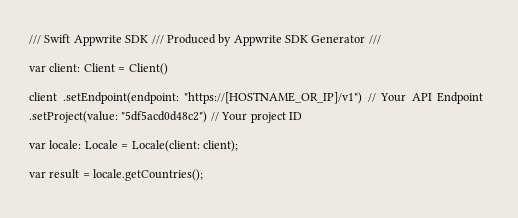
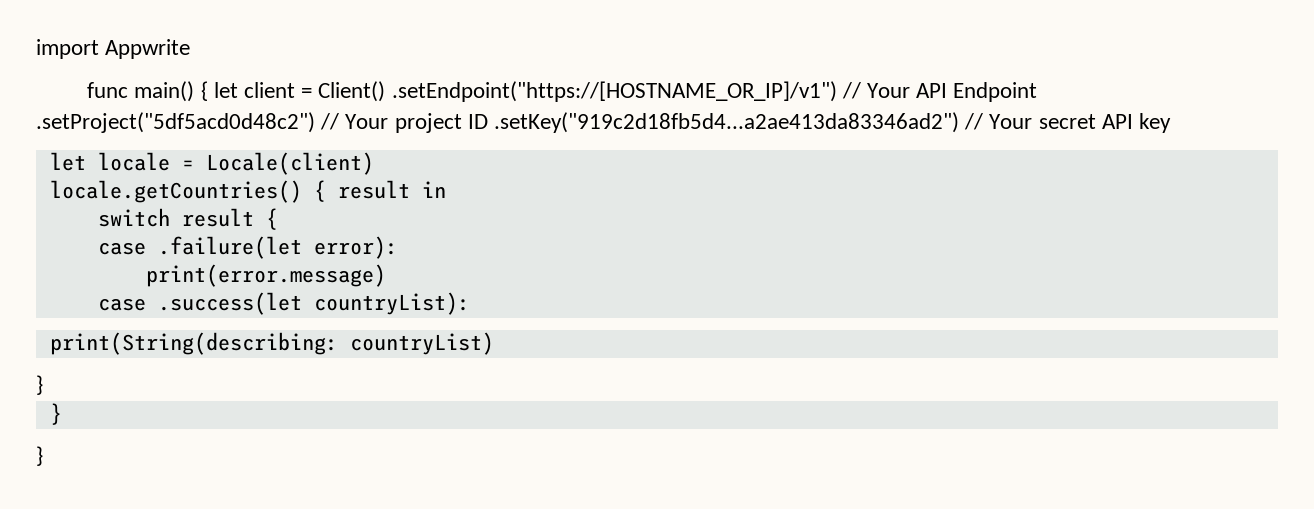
- /// Swift Appwrite SDK /// Produced by Appwrite SDK Generator ///
- var client: Client = Client()
- client .setEndpoint(endpoint: "https://[HOSTNAME_OR_IP]/v1") // Your API Endpoint .setProject(value: "5df5acd0d48c2") // Your project ID
- var locale: Locale = Locale(client: client);
- var result = locale.getCountries();
+ import Appwrite
+ func main() { let client = Client() .setEndpoint("https://[HOSTNAME_OR_IP]/v1") // Your API Endpoint .setProject("5df5acd0d48c2") // Your project ID .setKey("919c2d18fb5d4...a2ae413da83346ad2") // Your secret API key
+ let locale = Locale(client)
+ locale.getCountries() { result in
+ switch result {
+ case .failure(let error):
+ print(error.message)
+ case .success(let countryList):
+ print(String(describing: countryList)
+ }
+ }
+ }

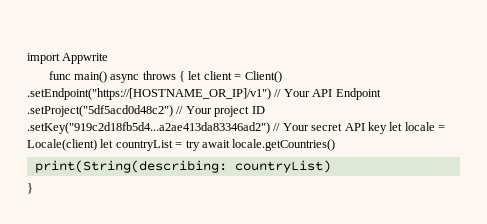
- func main() { let client = Client() .setEndpoint("https://[HOSTNAME_OR_IP]/v1") // Your API Endpoint .setProject("5df5acd0d48c2") // Your project ID .setKey("919c2d18fb5d4...a2ae413da83346ad2") // Your secret API key
- let locale = Locale(client)
- locale.getCountries() { result in
- switch result {
- case .failure(let error):
- print(error.message)
- case .success(let countryList):
+ func main() async throws { let client = Client() .setEndpoint("https://[HOSTNAME_OR_IP]/v1") // Your API Endpoint .setProject("5df5acd0d48c2") // Your project ID .setKey("919c2d18fb5d4...a2ae413da83346ad2") // Your secret API key let locale = Locale(client) let countryList = try await locale.getCountries()
  print(String(describing: countryList)
- }
- }

